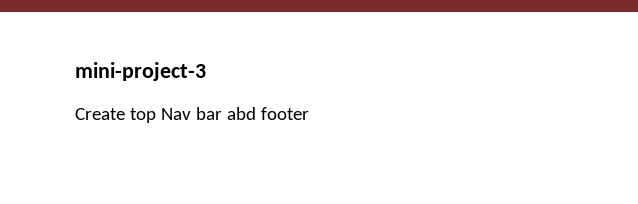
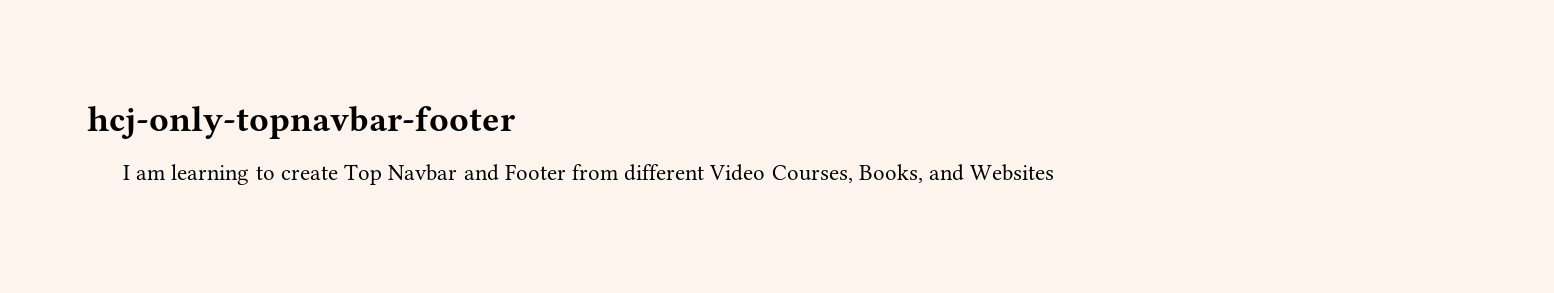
- mini-project-3
- Create top Nav bar abd footer
+ hcj-only-topnavbar-footer
+ I am learning to create Top Navbar and Footer from different Video Courses, Books, and Websites

